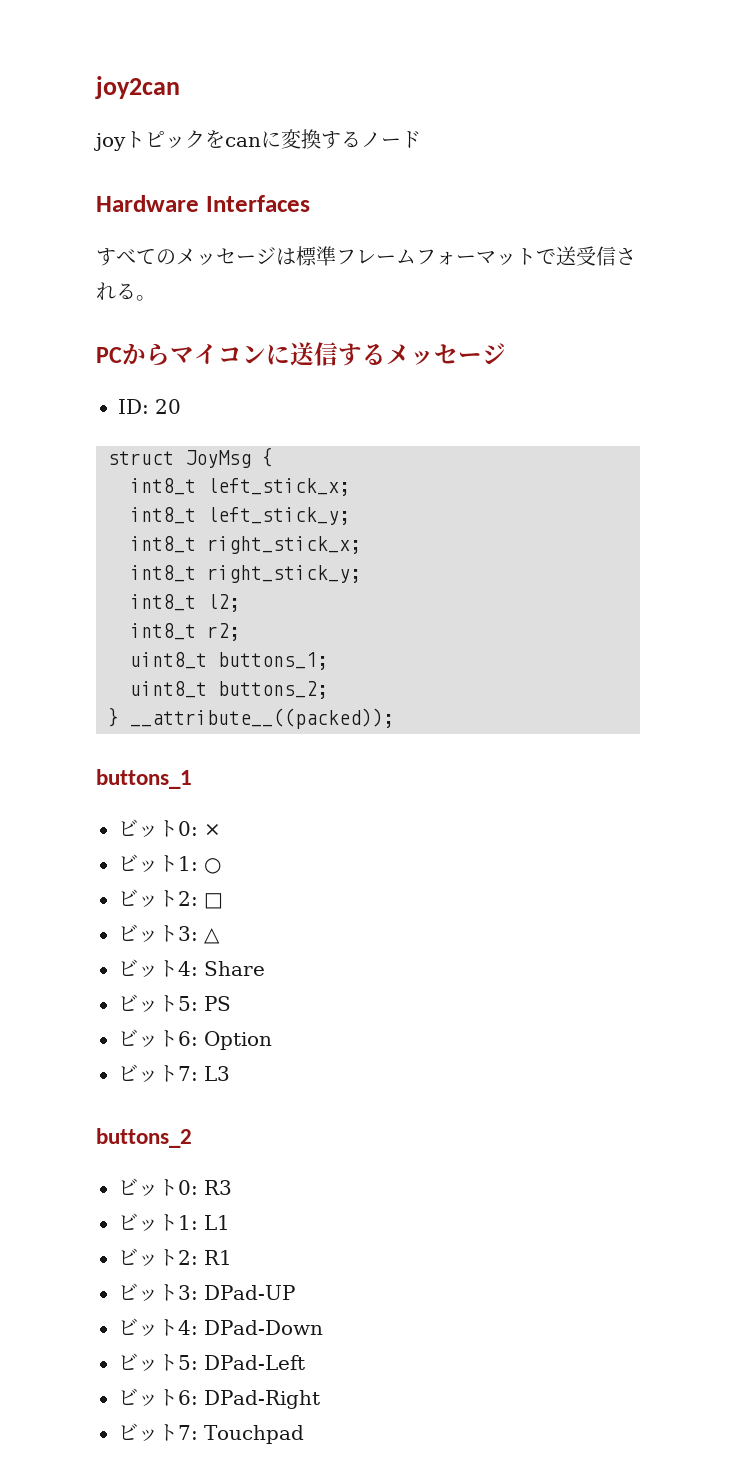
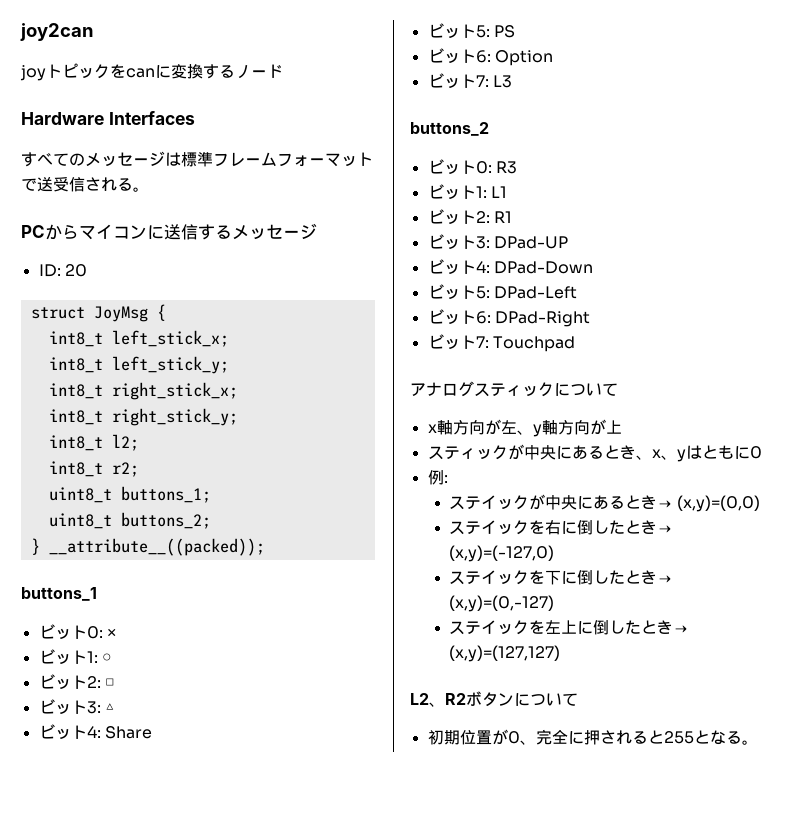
+ アナログスティックについて
+ x軸方向が左、y軸方向が上
+ スティックが中央にあるとき、x、yはともに0
+ 例:
+ ステイックが中央にあるとき→ (x,y)=(0,0)
+ ステイックを右に倒したとき→ (x,y)=(-127,0)
+ ステイックを下に倒したとき→ (x,y)=(0,-127)
+ ステイックを左上に倒したとき→ (x,y)=(127,127)
+ L2、R2ボタンについて
+ 初期位置が0、完全に押されると255となる。

